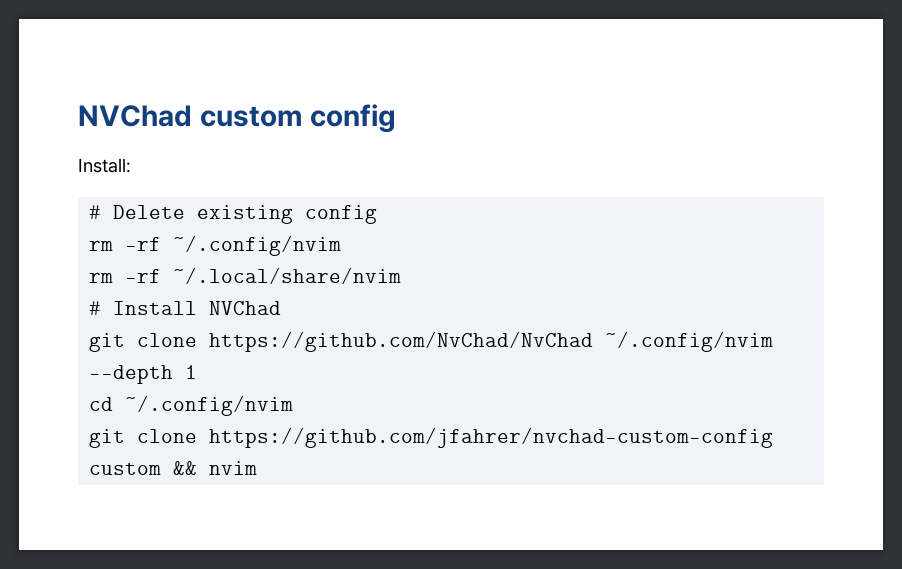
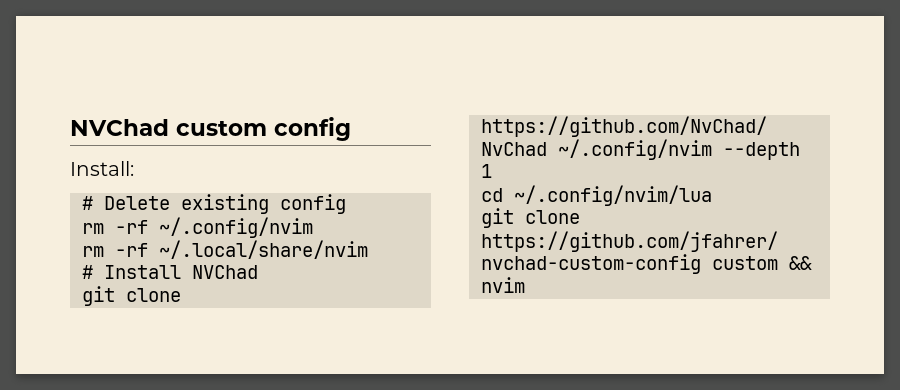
- cd ~/.config/nvim
+ cd ~/.config/nvim/lua

